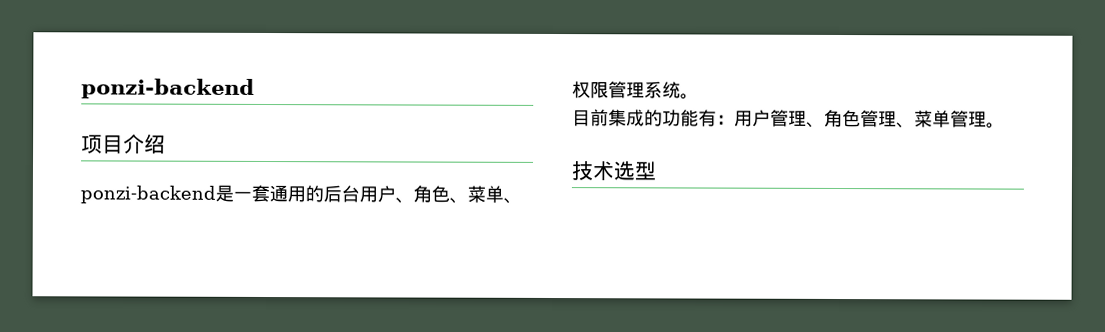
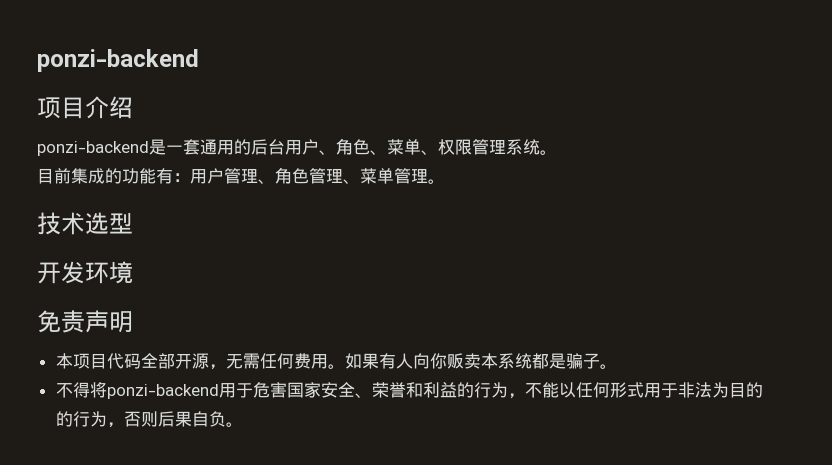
+ 开发环境
+ 免责声明
+ 本项目代码全部开源，无需任何费用。如果有人向你贩卖本系统都是骗子。
+ 不得将ponzi-backend用于危害国家安全、荣誉和利益的行为，不能以任何形式用于非法为目的的行为，否则后果自负。

